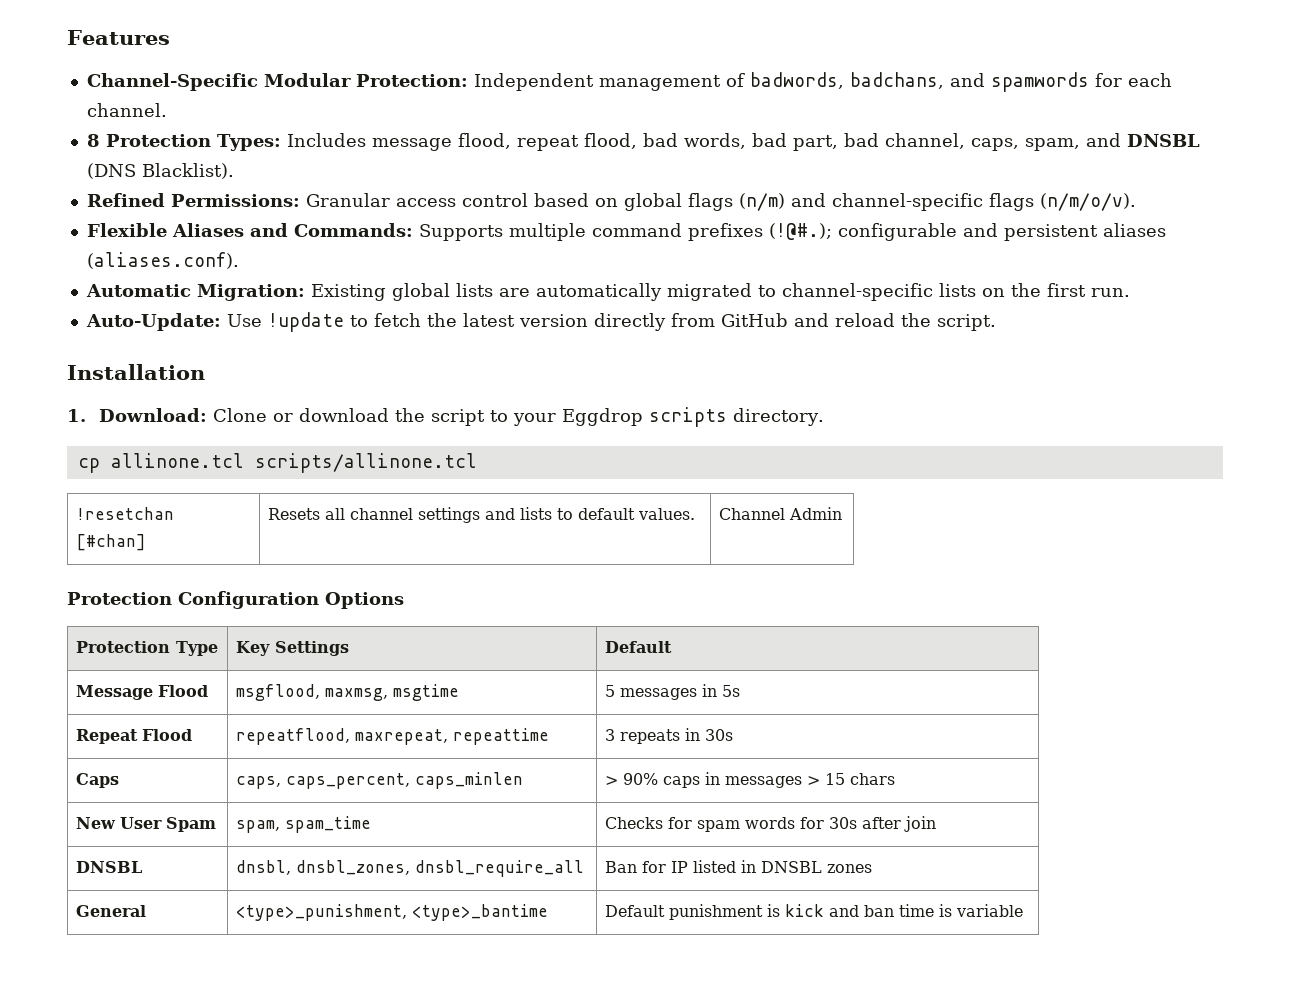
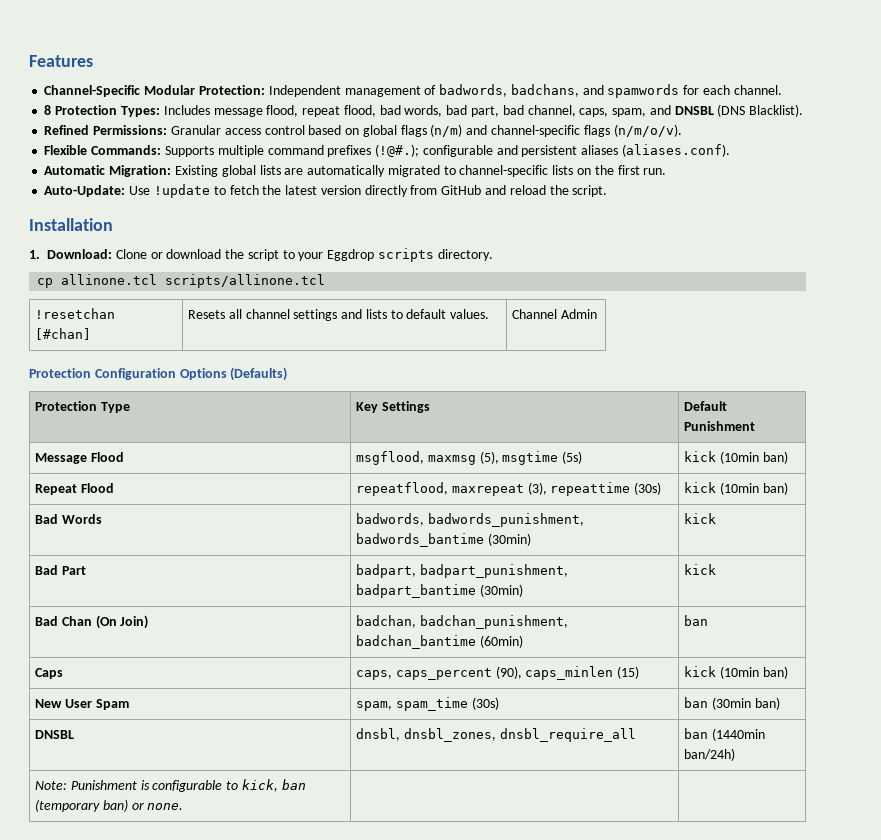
- Flexible Aliases and Commands: Supports multiple command prefixes (!@#.); configurable and persistent aliases (aliases.conf).
+ Flexible Commands: Supports multiple command prefixes (!@#.); configurable and persistent aliases (aliases.conf).
- Protection Configuration Options
+ Protection Configuration Options (Defaults)
- Protection Type | Key Settings | Default
+ Protection Type | Key Settings | Default Punishment
- Message Flood | msgflood, maxmsg, msgtime | 5 messages in 5s
+ Message Flood | msgflood, maxmsg (5), msgtime (5s) | kick (10min ban)
- Repeat Flood | repeatflood, maxrepeat, repeattime | 3 repeats in 30s
+ Repeat Flood | repeatflood, maxrepeat (3), repeattime (30s) | kick (10min ban)
+ Bad Words | badwords, badwords_punishment, badwords_bantime (30min) | kick
+ Bad Part | badpart, badpart_punishment, badpart_bantime (30min) | kick
+ Bad Chan (On Join) | badchan, badchan_punishment, badchan_bantime (60min) | ban
- Caps | caps, caps_percent, caps_minlen | > 90% caps in messages > 15 chars
+ Caps | caps, caps_percent (90), caps_minlen (15) | kick (10min ban)
- New User Spam | spam, spam_time | Checks for spam words for 30s after join
- DNSBL | dnsbl, dnsbl_zones, dnsbl_require_all | Ban for IP listed in DNSBL zones
- General | <type>_punishment, <type>_bantime | Default punishment is kick and ban time is variable
+ New User Spam | spam, spam_time (30s) | ban (30min ban)
+ DNSBL | dnsbl, dnsbl_zones, dnsbl_require_all | ban (1440min ban/24h)
+ Note: Punishment is configurable to kick, ban (temporary ban) or none. | |

